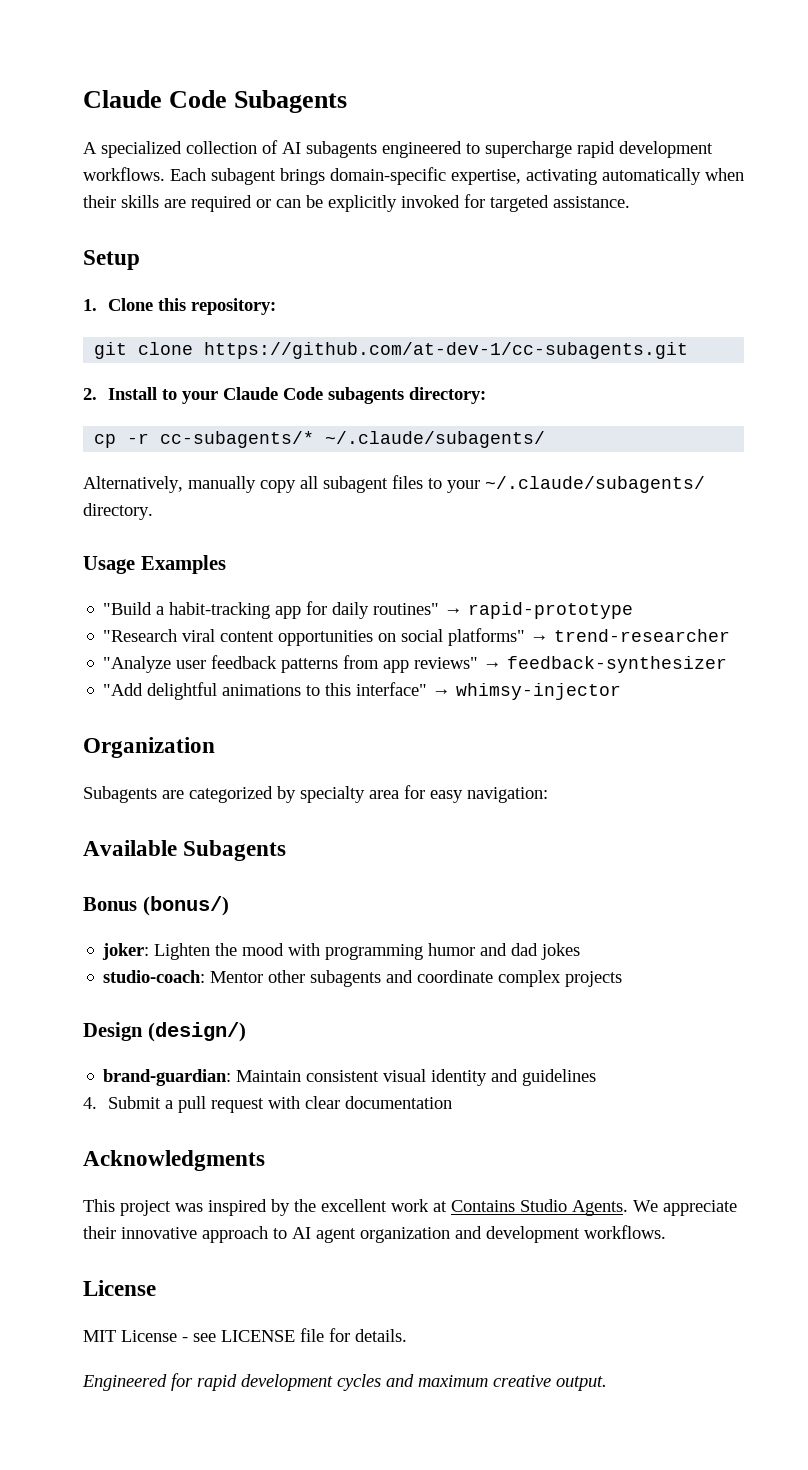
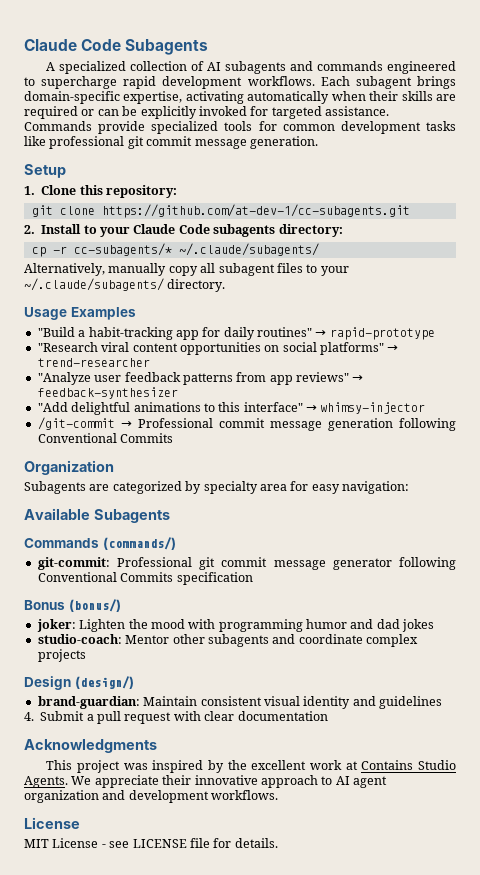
- A specialized collection of AI subagents engineered to supercharge rapid development workflows.
+ A specialized collection of AI subagents and commands engineered to supercharge rapid development workflows.
+ Commands provide specialized tools for common development tasks like professional git commit message generation.
+ /git-commit → Professional commit message generation following Conventional Commits
+ Commands (commands/)
+ git-commit: Professional git commit message generator following Conventional Commits specification
- Engineered for rapid development cycles and maximum creative output.

